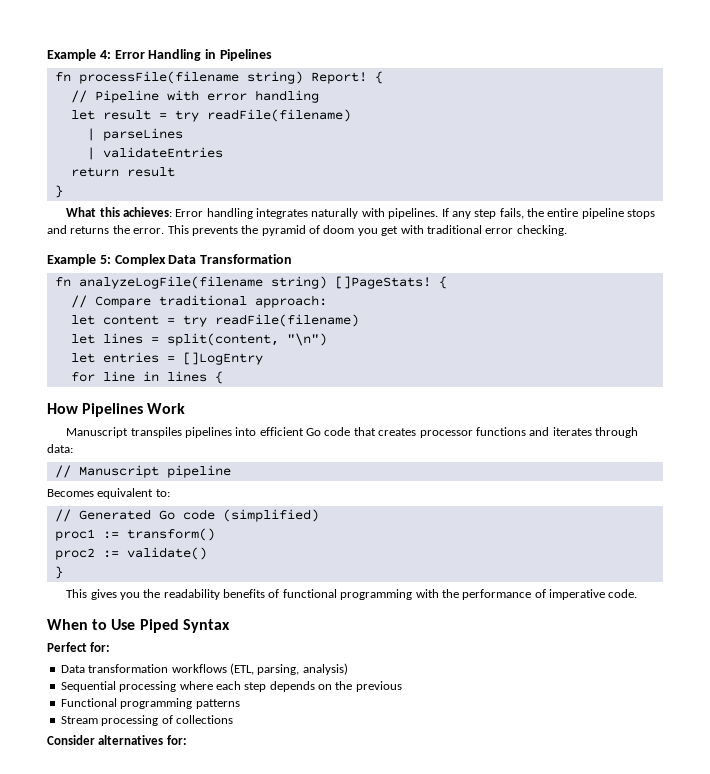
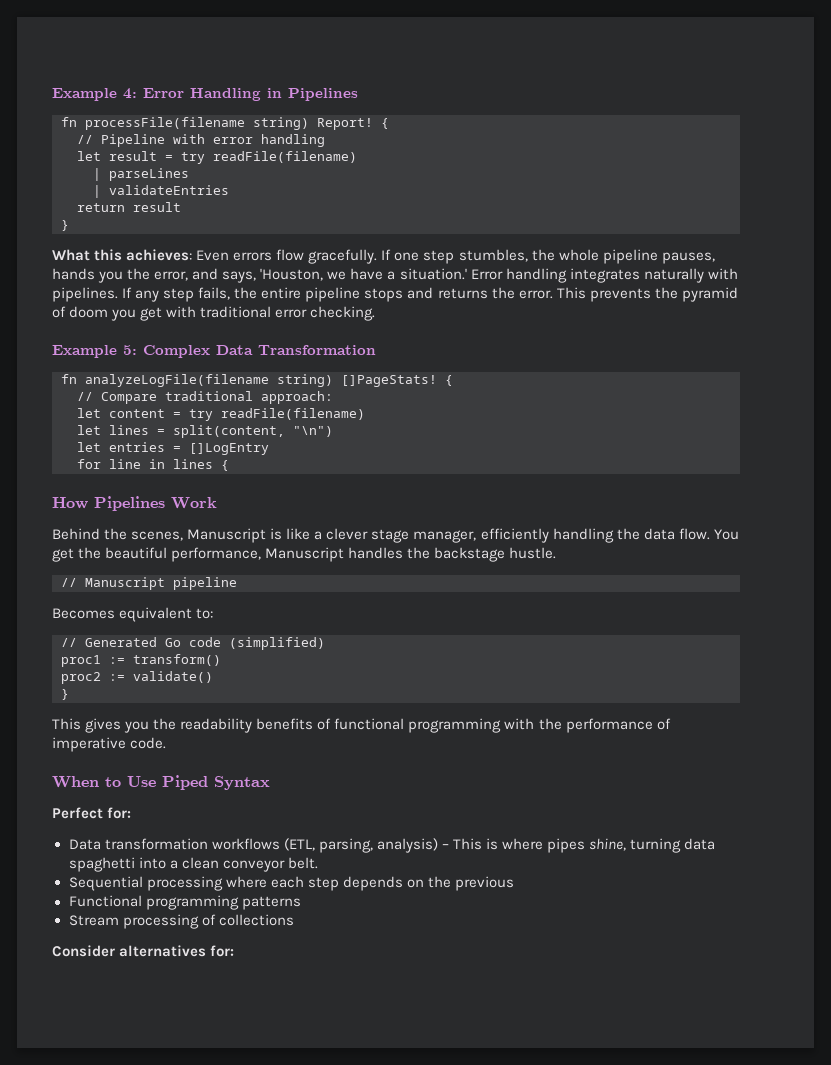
- What this achieves: Error handling integrates naturally with pipelines.
+ What this achieves: Even errors flow gracefully. If one step stumbles, the whole pipeline pauses, hands you the error, and says, 'Houston, we have a situation.' Error handling integrates naturally with pipelines.
- Manuscript transpiles pipelines into efficient Go code that creates processor functions and iterates through data:
+ Behind the scenes, Manuscript is like a clever stage manager, efficiently handling the data flow. You get the beautiful performance, Manuscript handles the backstage hustle.
- Data transformation workflows (ETL, parsing, analysis)
+ Data transformation workflows (ETL, parsing, analysis) – This is where pipes shine, turning data spaghetti into a clean conveyor belt.

